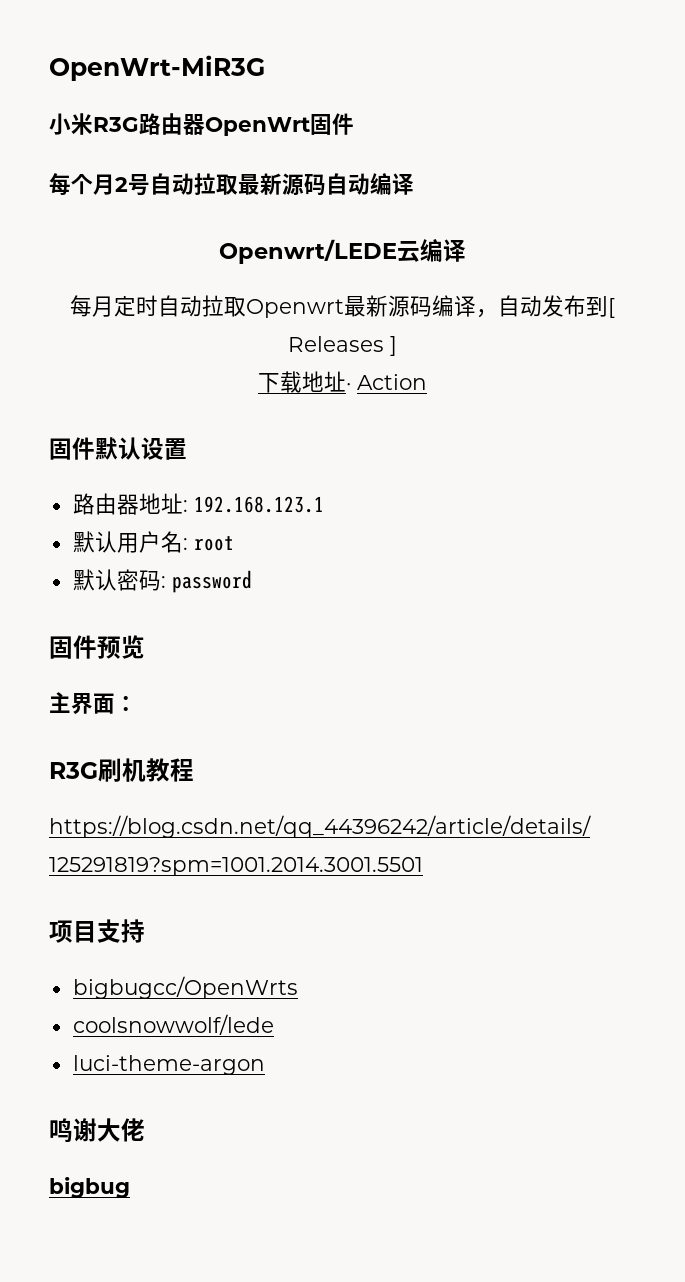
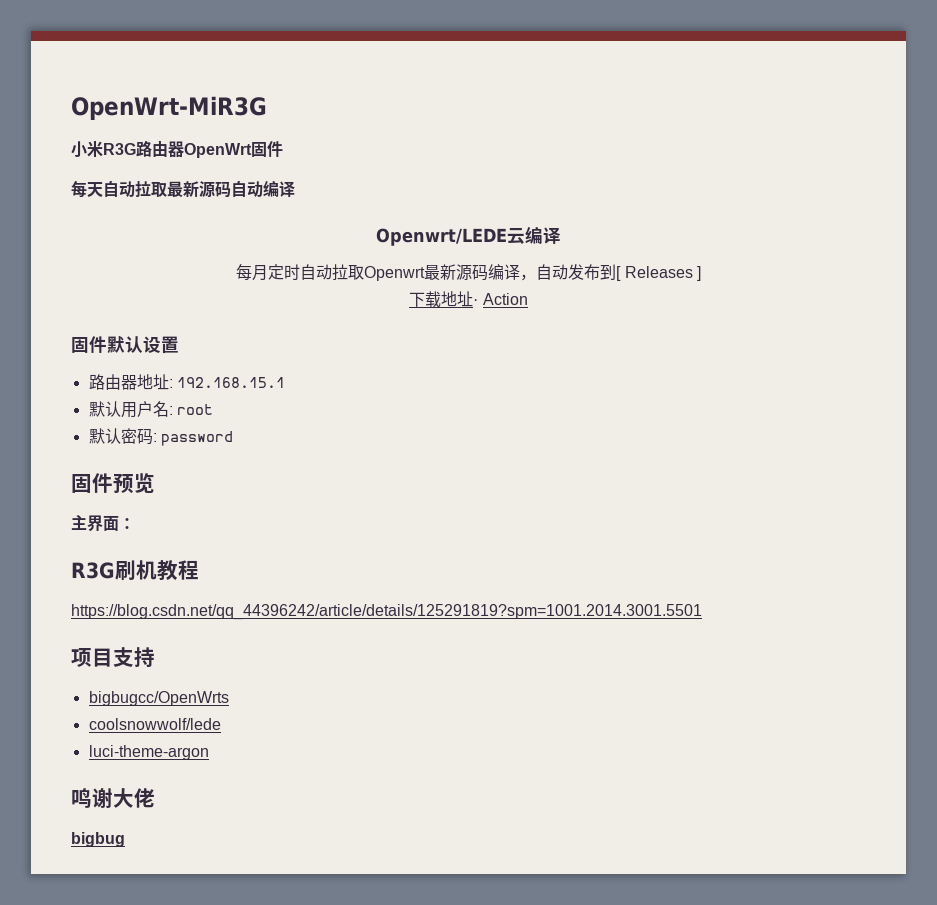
- 每个月2号自动拉取最新源码自动编译
+ 每天自动拉取最新源码自动编译
- 路由器地址: 192.168.123.1
+ 路由器地址: 192.168.15.1

